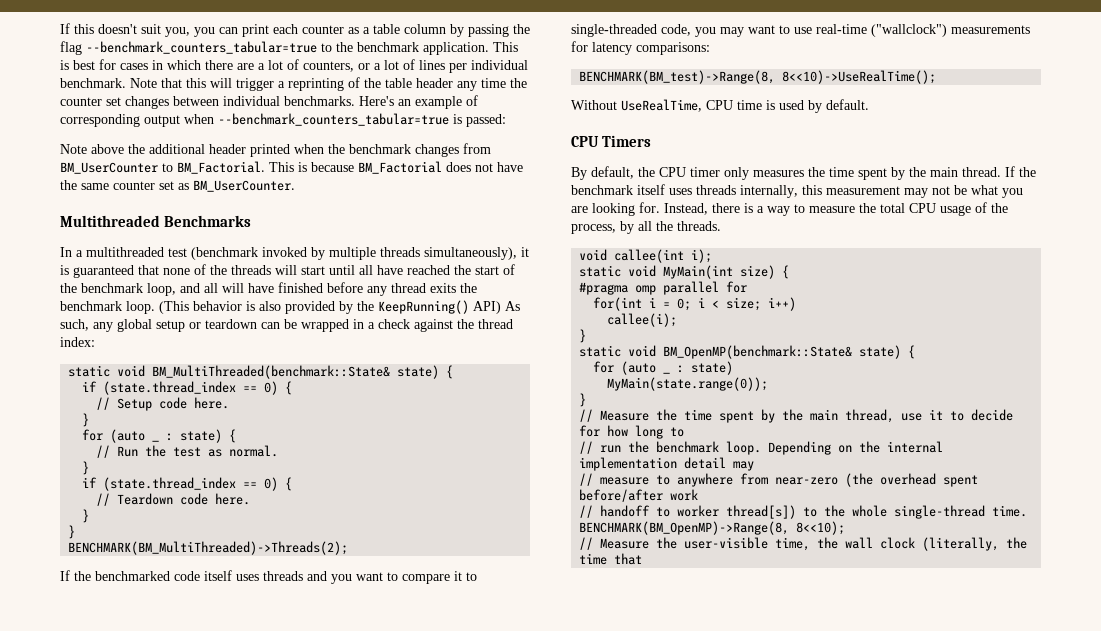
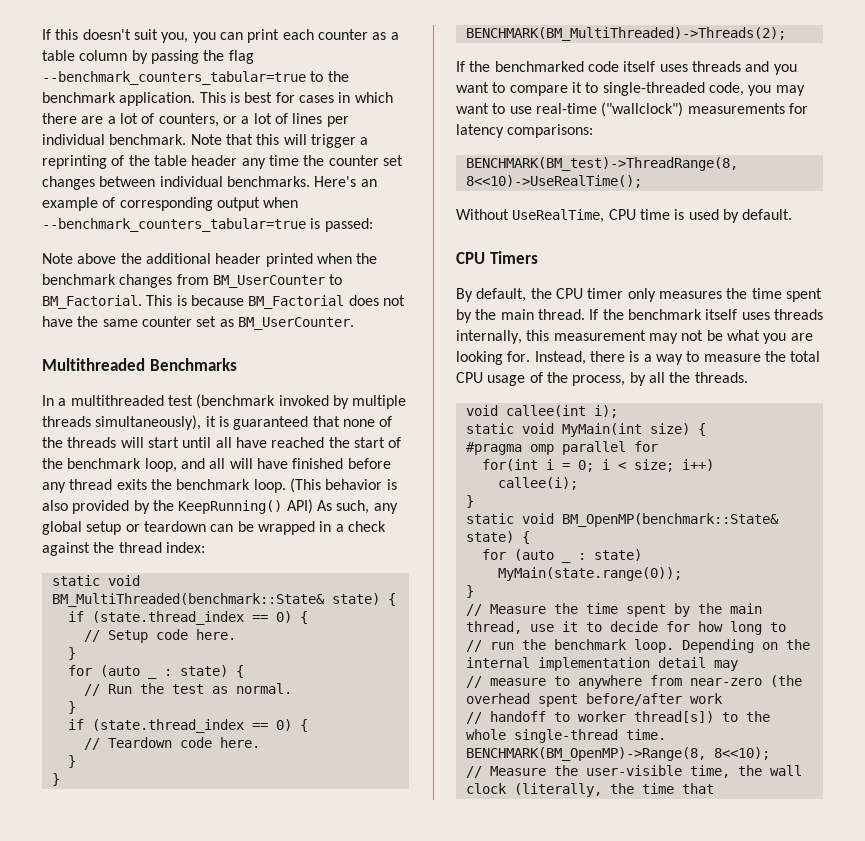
- BENCHMARK(BM_test)->Range(8, 8<<10)->UseRealTime();
+ BENCHMARK(BM_test)->ThreadRange(8, 8<<10)->UseRealTime();

